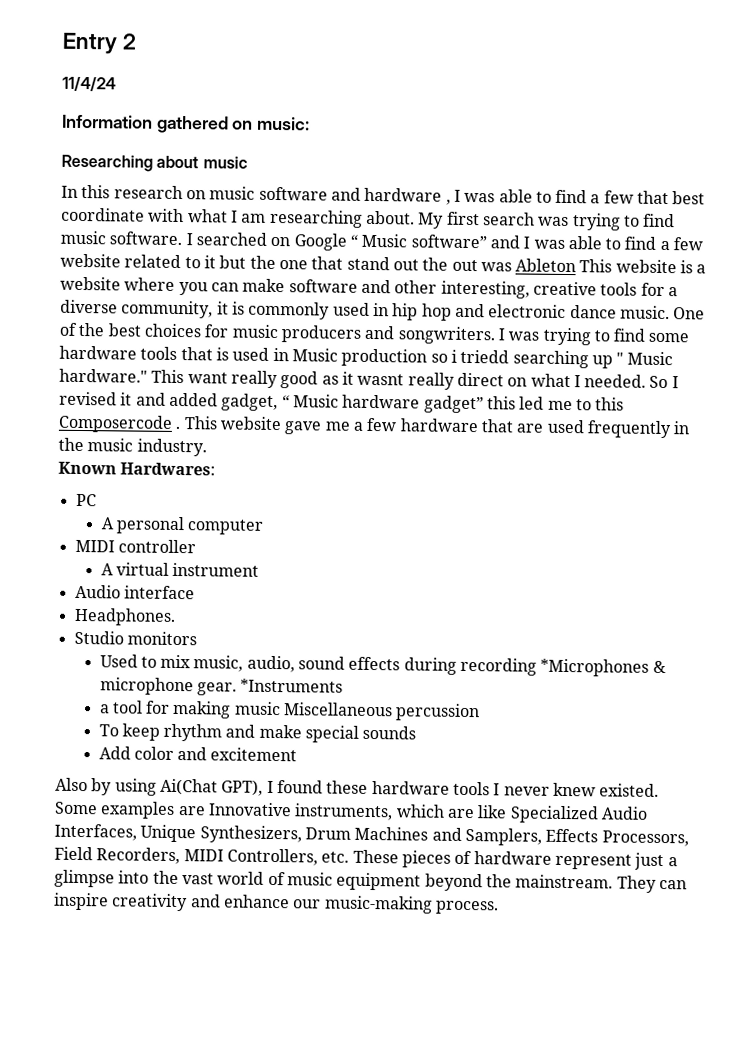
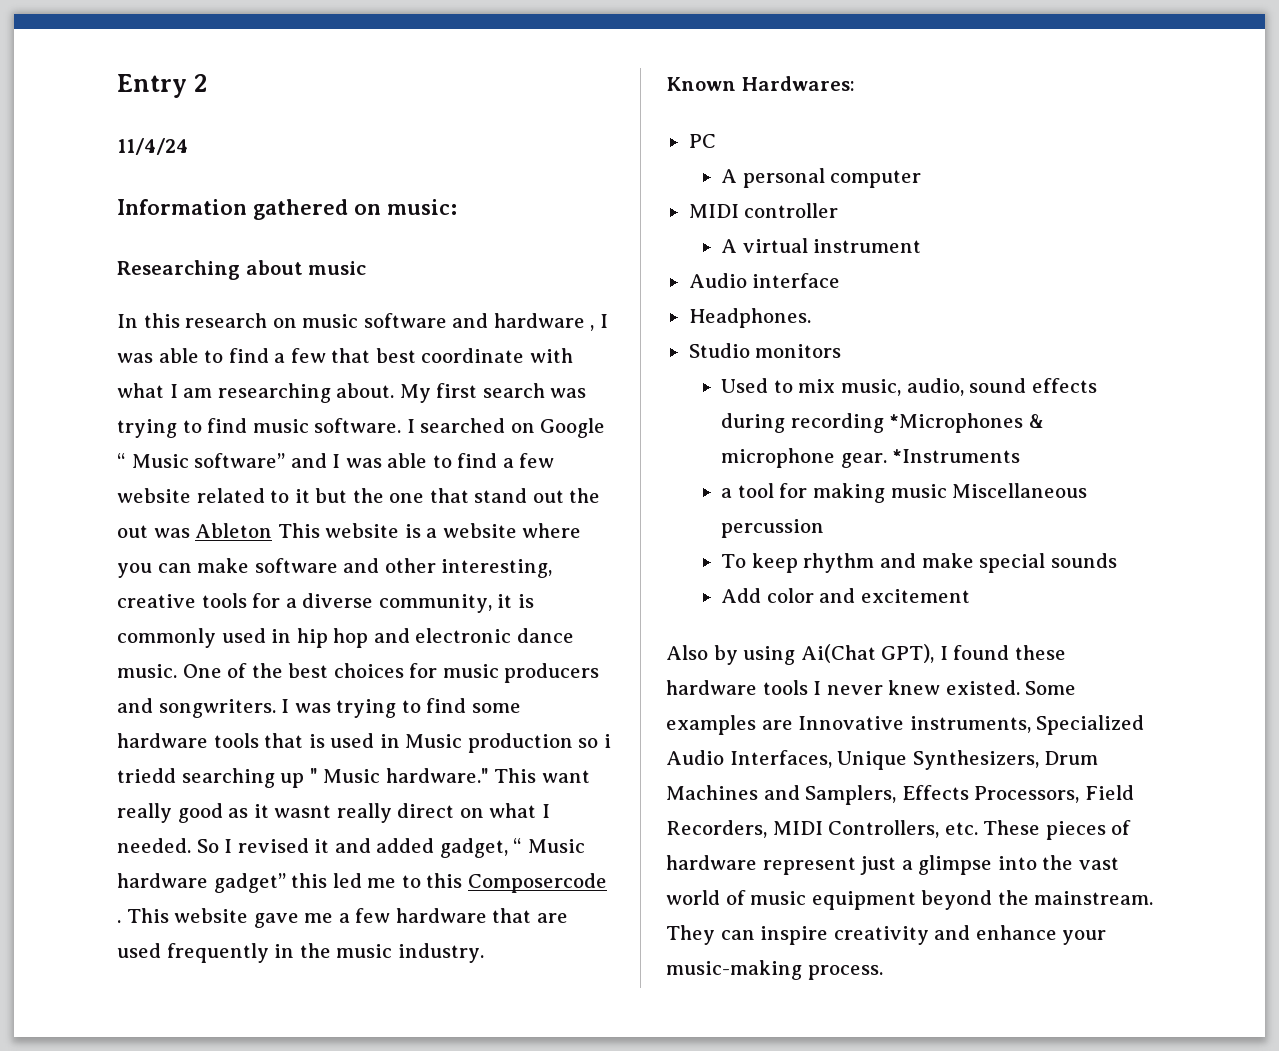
- Some examples are Innovative instruments, which are like Specialized Audio Interfaces, Unique Synthesizers, Drum Machines and Samplers, Effects Processors, Field Recorders, MIDI Controllers, etc. These pieces of hardware represent just a glimpse into the vast world of music equipment beyond the mainstream.
+ Some examples are Innovative instruments, Specialized Audio Interfaces, Unique Synthesizers, Drum Machines and Samplers, Effects Processors, Field Recorders, MIDI Controllers, etc. These pieces of hardware represent just a glimpse into the vast world of music equipment beyond the mainstream.
- They can inspire creativity and enhance our music-making process.
+ They can inspire creativity and enhance your music-making process.

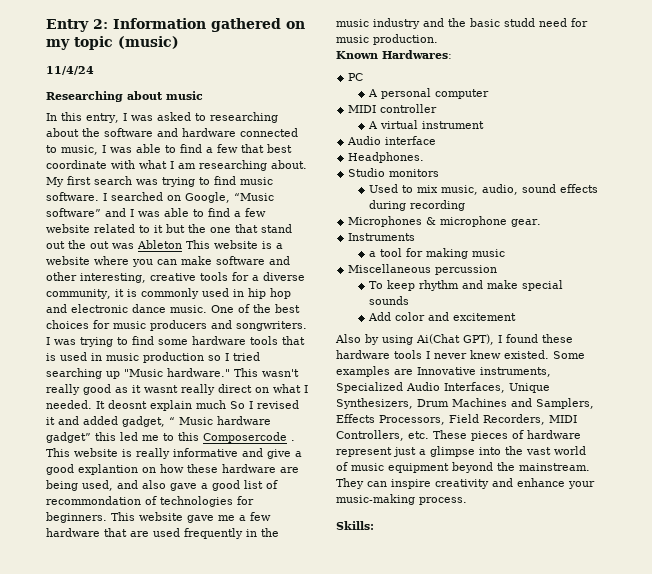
- Entry 2
+ Entry 2: Information gathered on my topic (music)
  11/4/24
- Information gathered on music:
- In this research on music software and hardware , I was able to find a few that best coordinate with what I am researching about.
+ In this entry, I was asked to researching about the software and hardware connected to music, I was able to find a few that best coordinate with what I am researching about.
- I searched on Google “ Music software” and I was able to find a few website related to it but the one that stand out the out was Ableton This website is a website where you can make software and other interesting, creative tools for a diverse community, it is commonly used in hip hop and electronic dance music.
+ I searched on Google, “Music software” and I was able to find a few website related to it but the one that stand out the out was Ableton This website is a website where you can make software and other interesting, creative tools for a diverse community, it is commonly used in hip hop and electronic dance music.
- I was trying to find some hardware tools that is used in Music production so i triedd searching up " Music hardware."
+ I was trying to find some hardware tools that is used in music production so I tried searching up "Music hardware."
- This want really good as it wasnt really direct on what I needed.
+ This wasn't really good as it wasnt really direct on what I needed.
- So I revised it and added gadget, “ Music hardware gadget” this led me to this Composercode .
+ It deosnt explain much So I revised it and added gadget, “ Music hardware gadget” this led me to this Composercode .
- This website gave me a few hardware that are used frequently in the music industry.
+ This website is really informative and give a good explantion on how these hardware are being used, and also gave a good list of recommondation of technologies for beginners. This website gave me a few hardware that are used frequently in the music industry and the basic studd need for music production.
- Used to mix music, audio, sound effects during recording *Microphones & microphone gear. *Instruments
+ Used to mix music, audio, sound effects during recording
+ Microphones & microphone gear.
+ Instruments
- a tool for making music Miscellaneous percussion
+ a tool for making music
+ Miscellaneous percussion
+ Skills:

